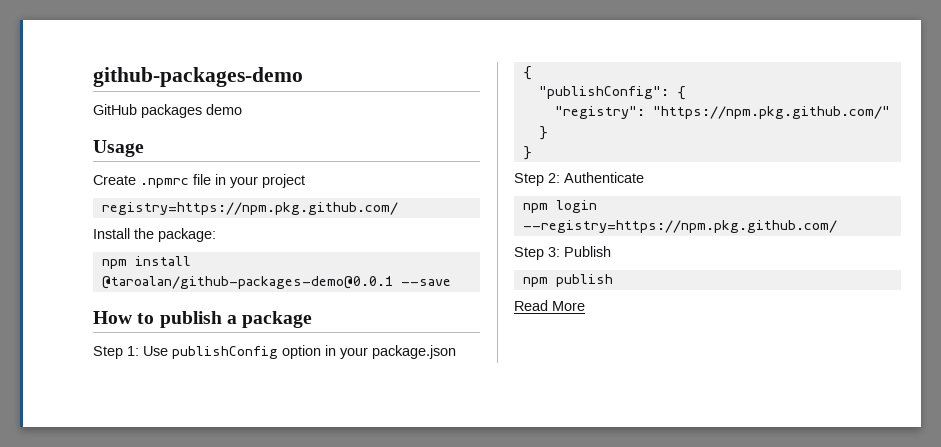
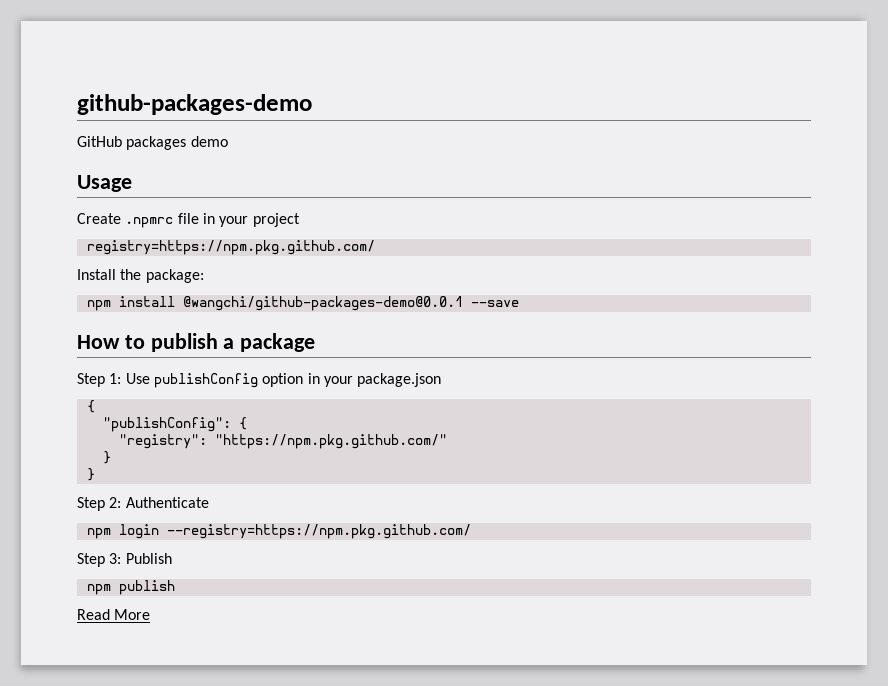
- npm install @taroalan/github-packages-demo@0.0.1 --save
+ npm install @wangchi/github-packages-demo@0.0.1 --save

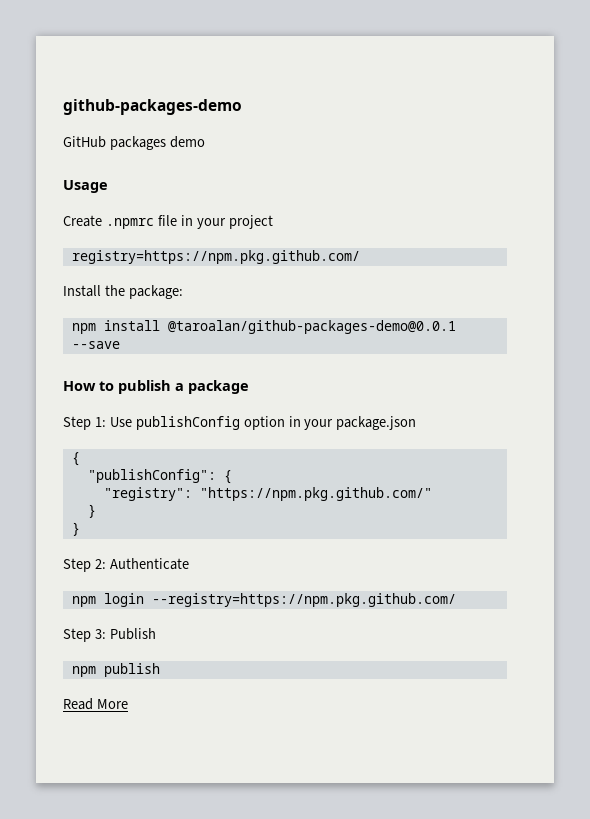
- npm install @wangchi/github-packages-demo@0.0.1 --save
+ npm install @taroalan/github-packages-demo@0.0.1 --save

